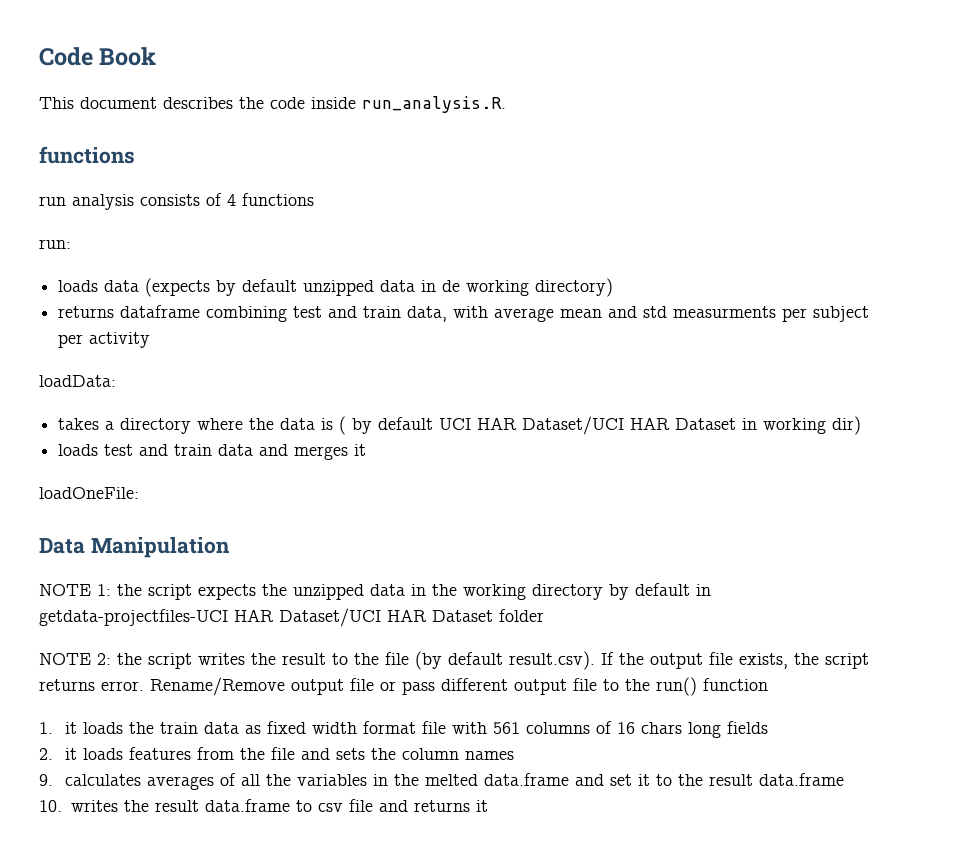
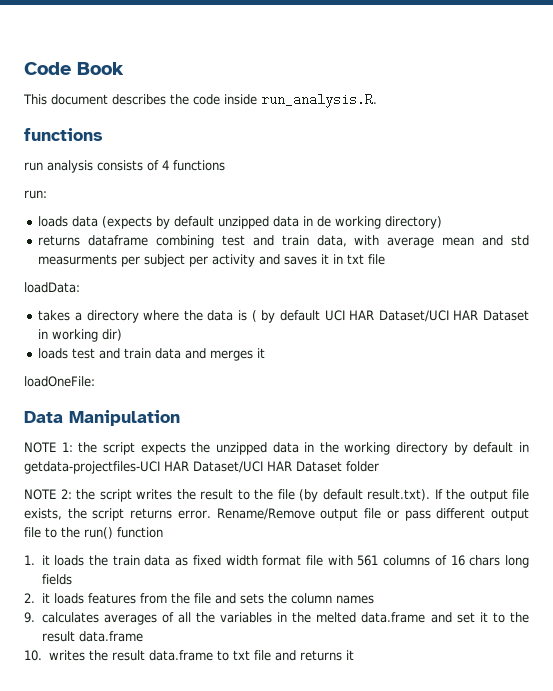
- returns dataframe combining test and train data, with average mean and std measurments per subject per activity
+ returns dataframe combining test and train data, with average mean and std measurments per subject per activity and saves it in txt file
- NOTE 2: the script writes the result to the file (by default result.csv). If the output file exists, the script returns error.
+ NOTE 2: the script writes the result to the file (by default result.txt). If the output file exists, the script returns error.
- 10. writes the result data.frame to csv file and returns it
+ 10. writes the result data.frame to txt file and returns it

